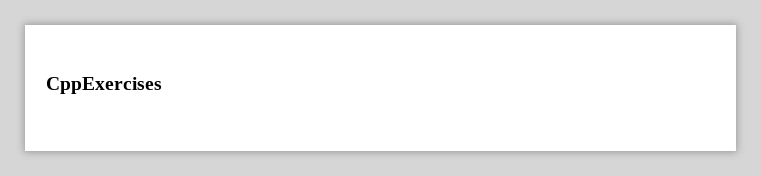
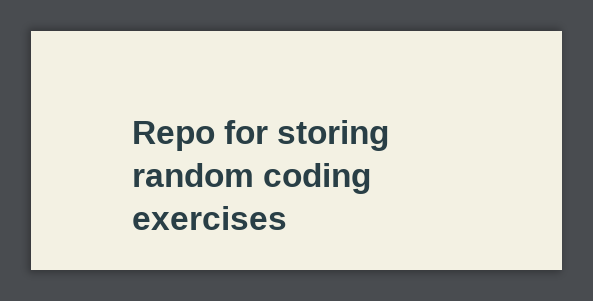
- CppExercises
+ Repo for storing random coding exercises

